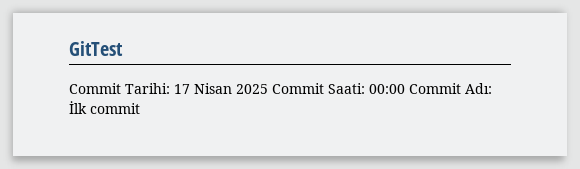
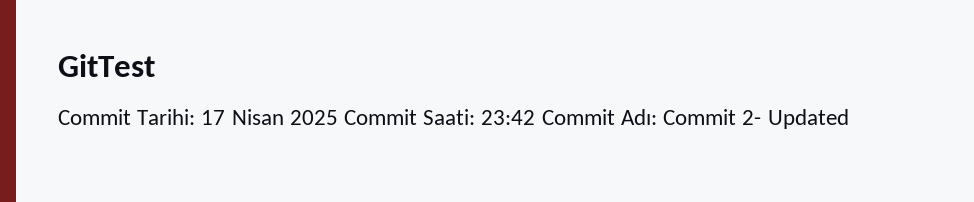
- Commit Tarihi: 17 Nisan 2025 Commit Saati: 00:00 Commit Adı: İlk commit
+ Commit Tarihi: 17 Nisan 2025 Commit Saati: 23:42 Commit Adı: Commit 2- Updated

